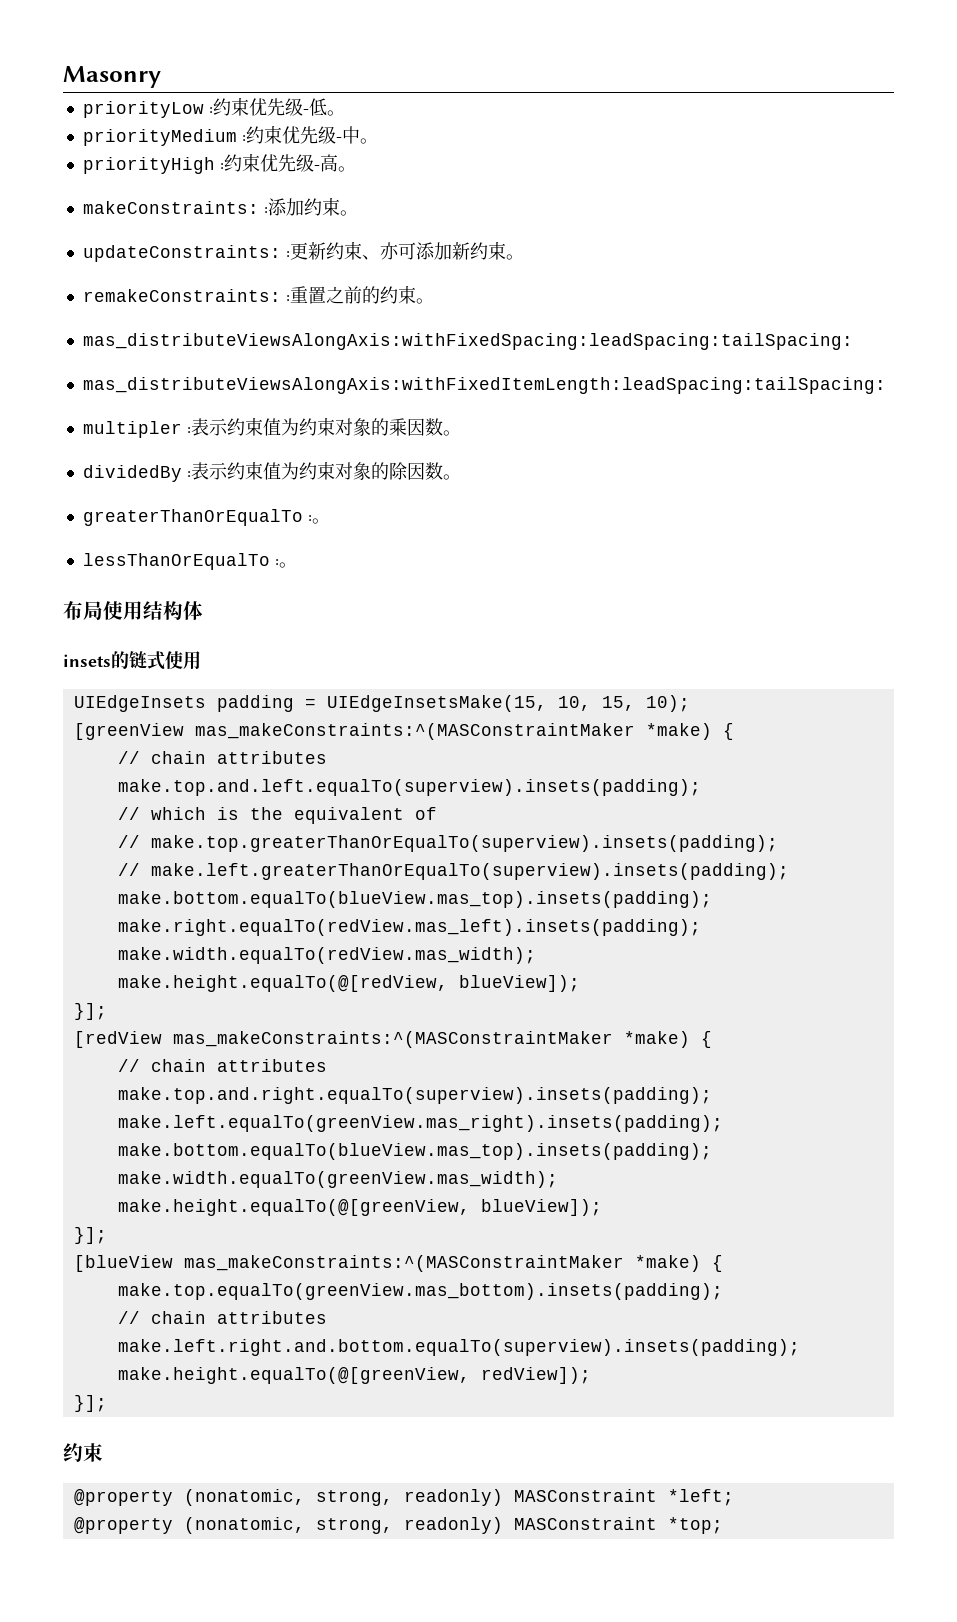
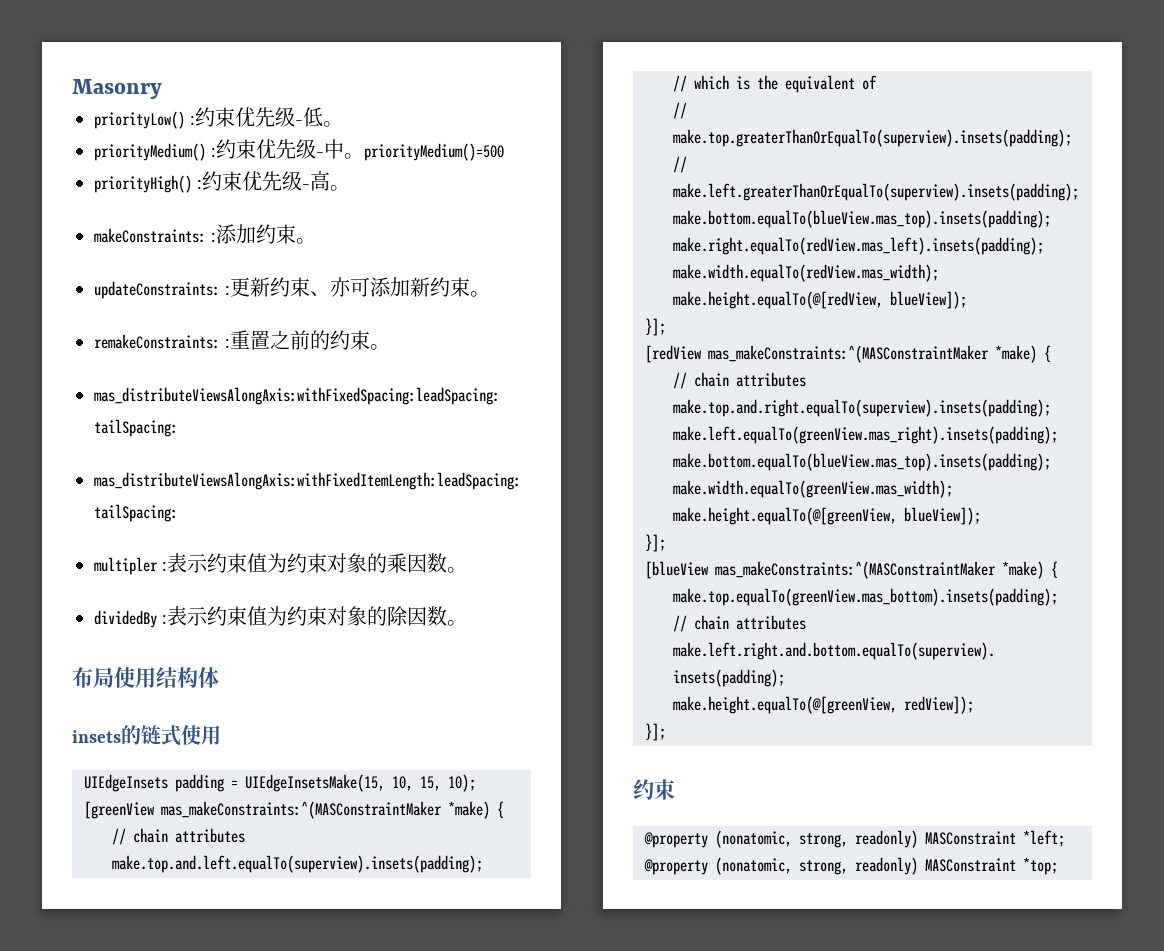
- priorityLow :约束优先级-低。
+ priorityLow() :约束优先级-低。
- priorityMedium :约束优先级-中。
- priorityHigh :约束优先级-高。
+ priorityMedium() :约束优先级-中。priorityMedium()=500
+ priorityHigh() :约束优先级-高。
- greaterThanOrEqualTo :。
- lessThanOrEqualTo :。

